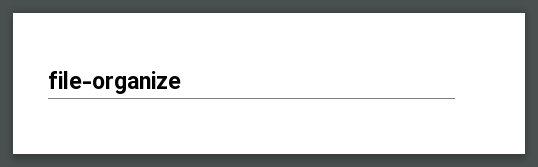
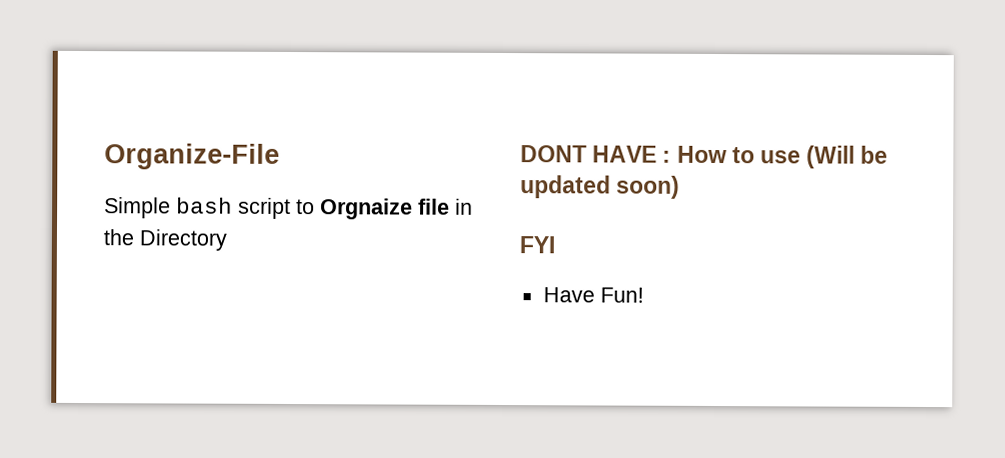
- file-organize
+ Organize-File
+ Simple bash script to Orgnaize file in the Directory
+ DONT HAVE : How to use (Will be updated soon)
+ FYI
+ Have Fun!

